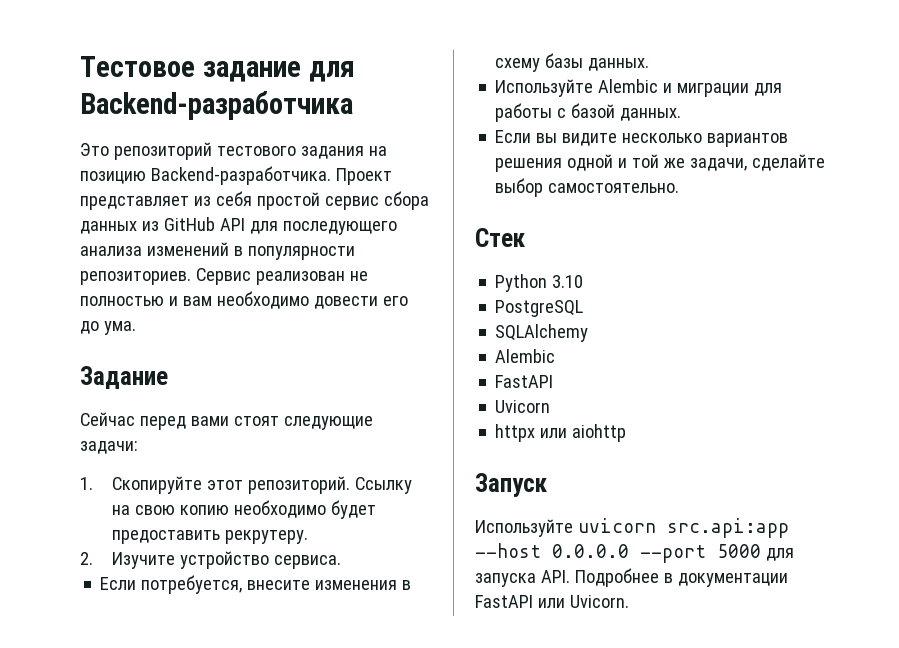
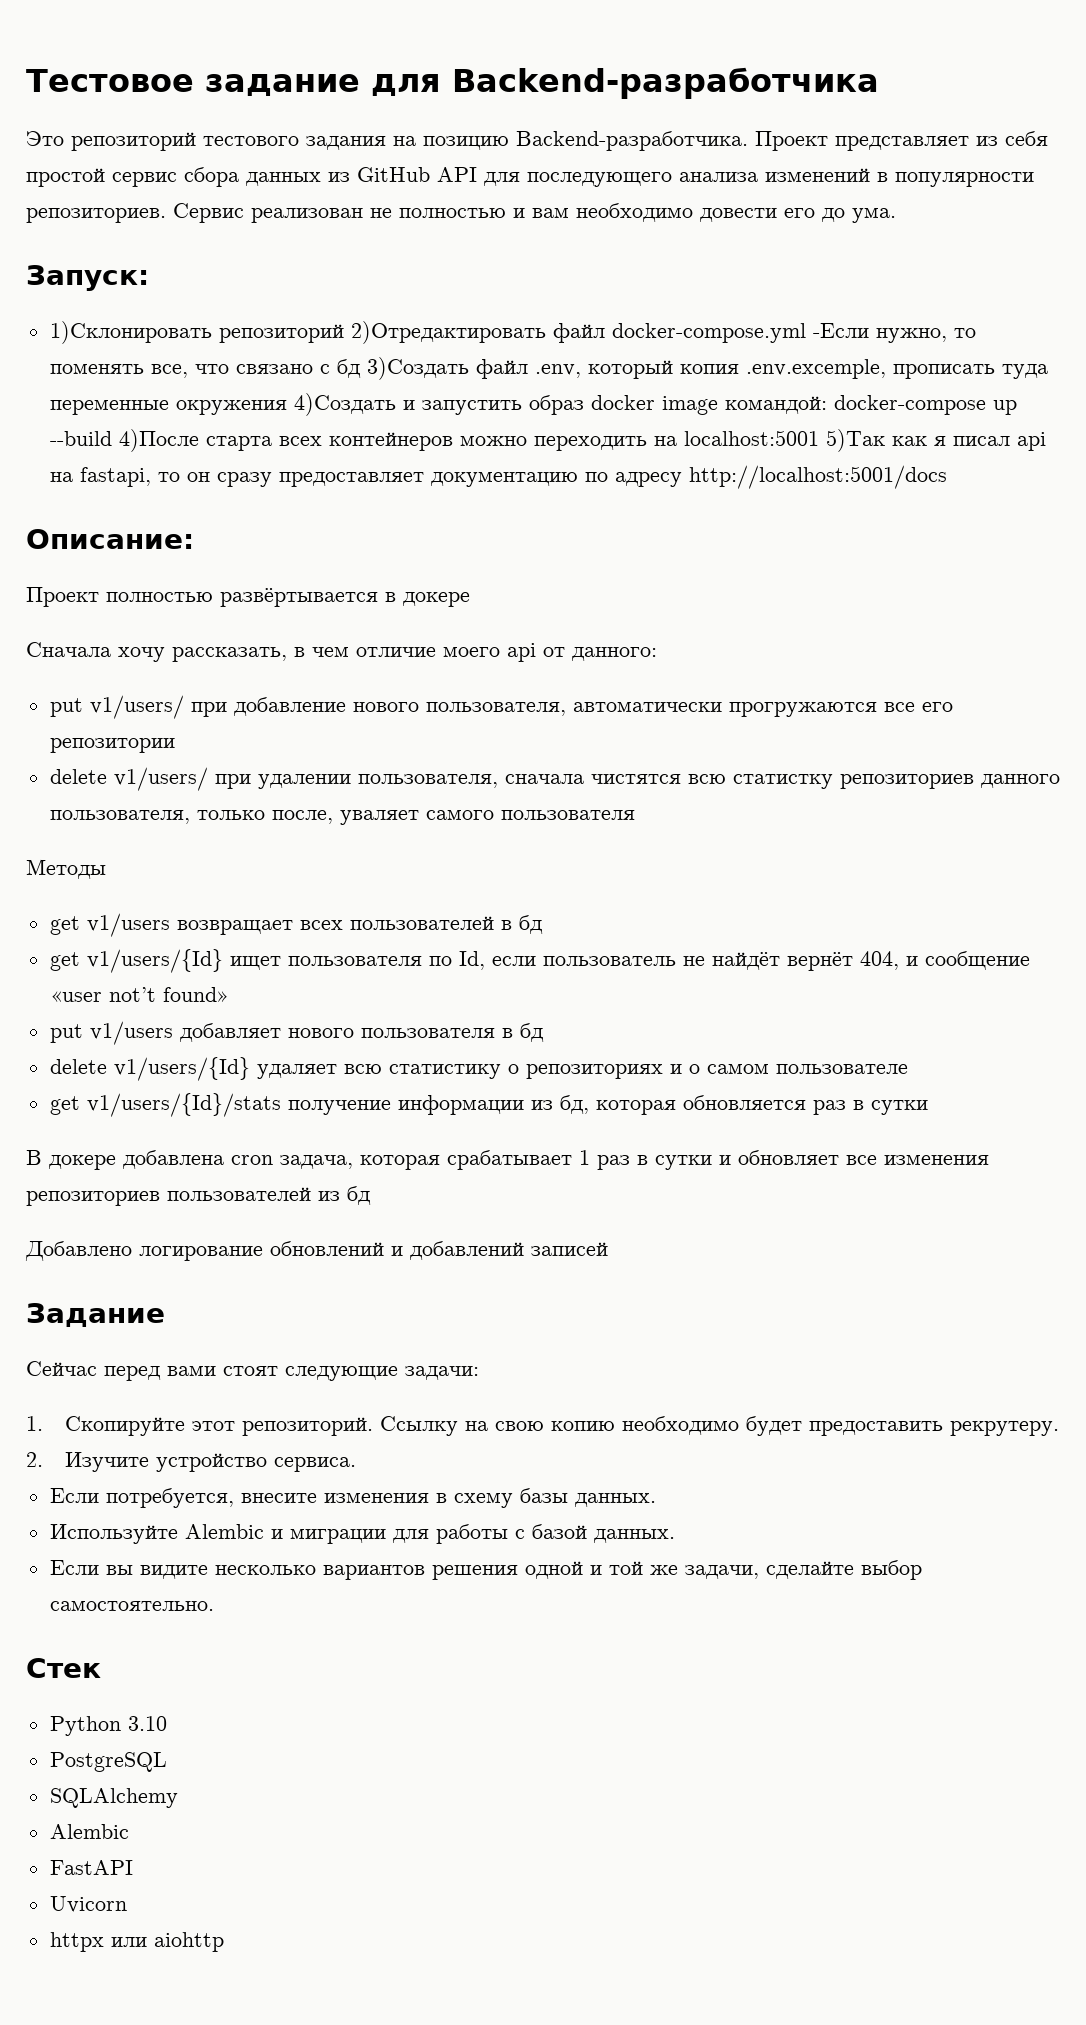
+ Запуск:
+ 1)Склонировать репозиторий 2)Отредактировать файл docker-compose.yml -Если нужно, то поменять все, что связано с бд 3)Создать файл .env, который копия .env.excemple, прописать туда переменные окружения 4)Cоздать и запустить образ docker image командой: docker-compose up --build 4)После старта всех контейнеров можно переходить на localhost:5001 5)Так как я писал api на fastapi, то он сразу предоставляет документацию по адресу http://localhost:5001/docs
+ Описание:
+ Проект полностью развёртывается в докере
+ Сначала хочу рассказать, в чем отличие моего api от данного:
+ put v1/users/ при добавление нового пользователя, автоматически прогружаются все его репозитории
+ delete v1/users/ при удалении пользователя, сначала чистятся всю статистку репозиториев данного пользователя, только после, уваляет самого пользователя
+ Методы
+ get v1/users возвращает всех пользователей в бд
+ get v1/users/{Id} ищет пользователя по Id, если пользователь не найдёт вернёт 404, и сообщение «user not’t found»
+ put v1/users добавляет нового пользователя в бд
+ delete v1/users/{Id} удаляет всю статистику о репозиториях и о самом пользователе
+ get v1/users/{Id}/stats получение информации из бд, которая обновляется раз в сутки
+ В докере добавлена cron задача, которая срабатывает 1 раз в сутки и обновляет все изменения репозиториев пользователей из бд
+ Добавлено логирование обновлений и добавлений записей
- Запуск
- Используйте uvicorn src.api:app --host 0.0.0.0 --port 5000 для запуска API. Подробнее в документации FastAPI или Uvicorn.

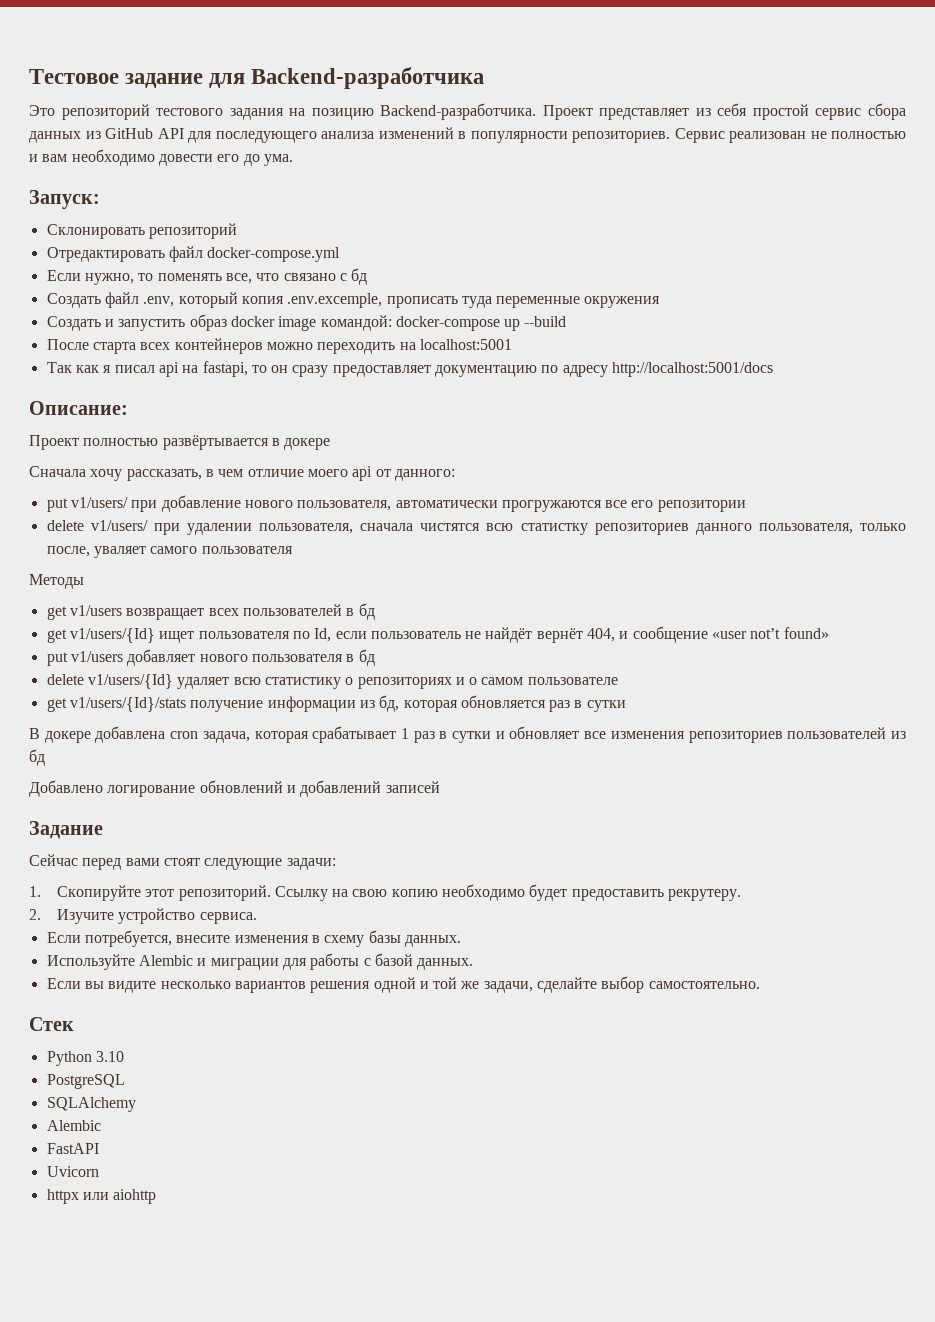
- 1)Склонировать репозиторий 2)Отредактировать файл docker-compose.yml -Если нужно, то поменять все, что связано с бд 3)Создать файл .env, который копия .env.excemple, прописать туда переменные окружения 4)Cоздать и запустить образ docker image командой: docker-compose up --build 4)После старта всех контейнеров можно переходить на localhost:5001 5)Так как я писал api на fastapi, то он сразу предоставляет документацию по адресу http://localhost:5001/docs
+ Склонировать репозиторий
+ Отредактировать файл docker-compose.yml
+ Если нужно, то поменять все, что связано с бд
+ Создать файл .env, который копия .env.excemple, прописать туда переменные окружения
+ Cоздать и запустить образ docker image командой: docker-compose up --build
+ После старта всех контейнеров можно переходить на localhost:5001
+ Так как я писал api на fastapi, то он сразу предоставляет документацию по адресу http://localhost:5001/docs

